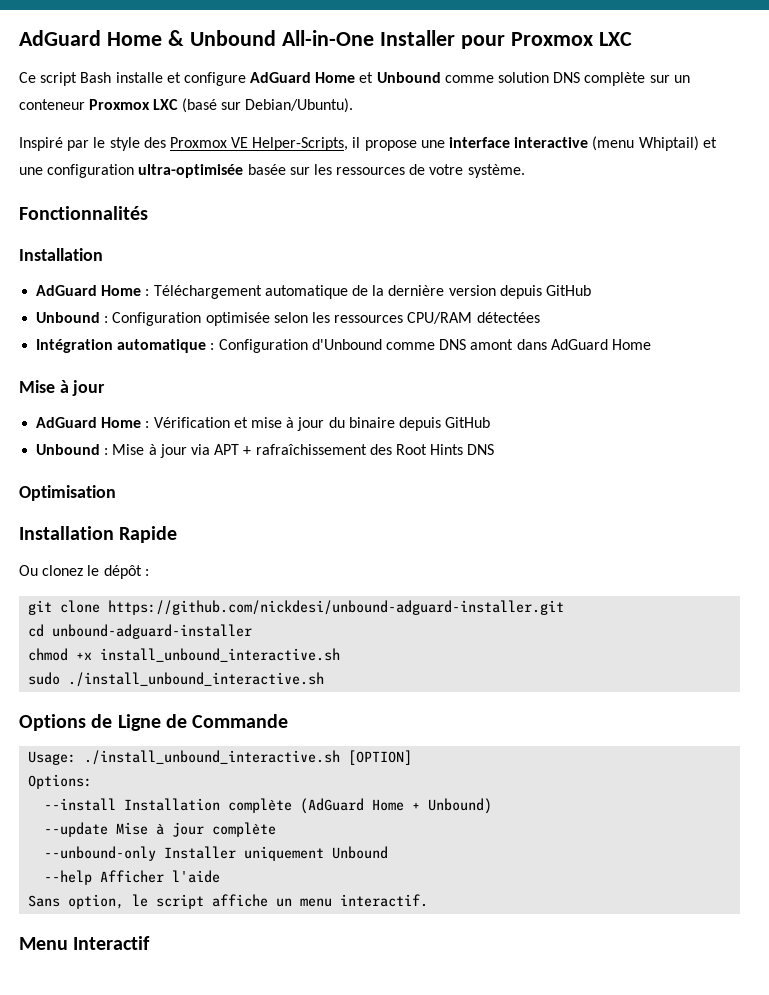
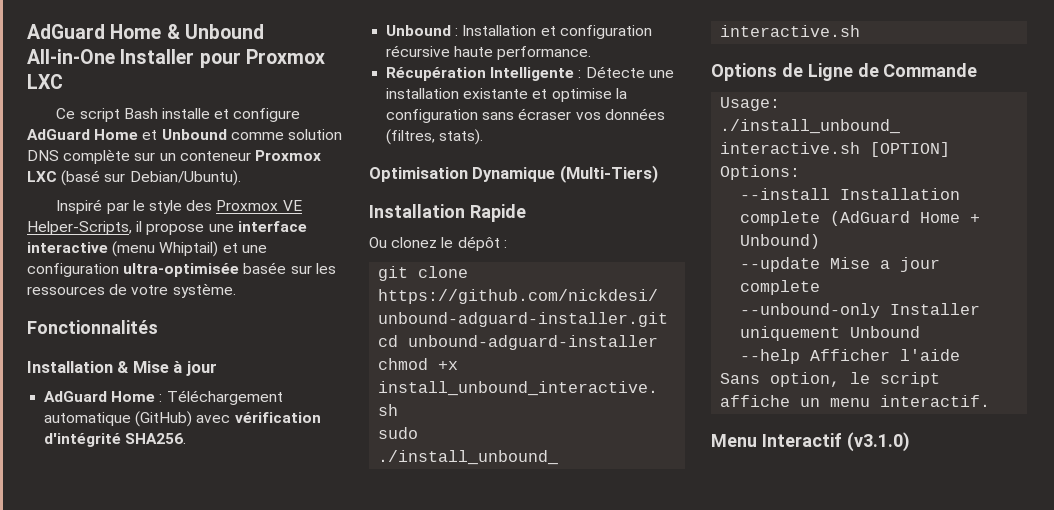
  Fonctionnalités
- Installation
- AdGuard Home : Téléchargement automatique de la dernière version depuis GitHub
- Unbound : Configuration optimisée selon les ressources CPU/RAM détectées
- Intégration automatique : Configuration d'Unbound comme DNS amont dans AdGuard Home
- Mise à jour
+ Installation & Mise à jour
- AdGuard Home : Vérification et mise à jour du binaire depuis GitHub
- Unbound : Mise à jour via APT + rafraîchissement des Root Hints DNS
+ AdGuard Home : Téléchargement automatique (GitHub) avec vérification d'intégrité SHA256.
+ Unbound : Installation et configuration récursive haute performance.
+ Récupération Intelligente : Détecte une installation existante et optimise la configuration sans écraser vos données (filtres, stats).
- Optimisation
+ Optimisation Dynamique (Multi-Tiers)
- --install Installation complète (AdGuard Home + Unbound)
+ --install Installation complete (AdGuard Home + Unbound)
- --update Mise à jour complète
+ --update Mise a jour complete
- Menu Interactif
+ Menu Interactif (v3.1.0)

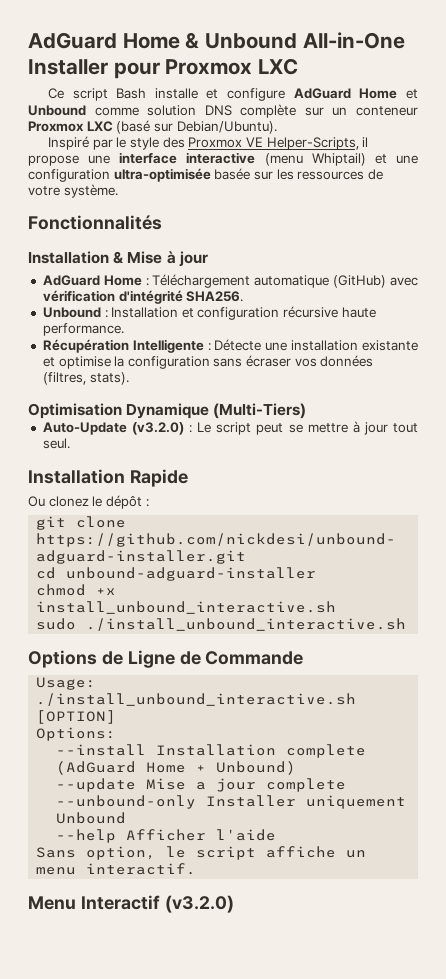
+ Auto-Update (v3.2.0) : Le script peut se mettre à jour tout seul.
- Menu Interactif (v3.1.0)
+ Menu Interactif (v3.2.0)

